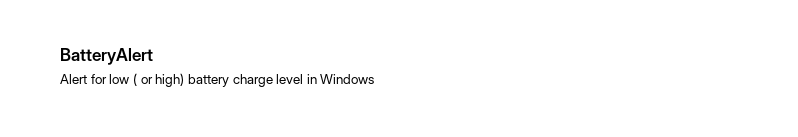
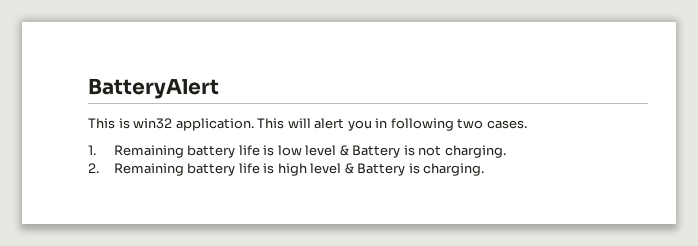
- Alert for low ( or high) battery charge level in Windows
+ This is win32 application. This will alert you in following two cases.
+ 1. Remaining battery life is low level & Battery is not charging.
+ 2. Remaining battery life is high level & Battery is charging.

